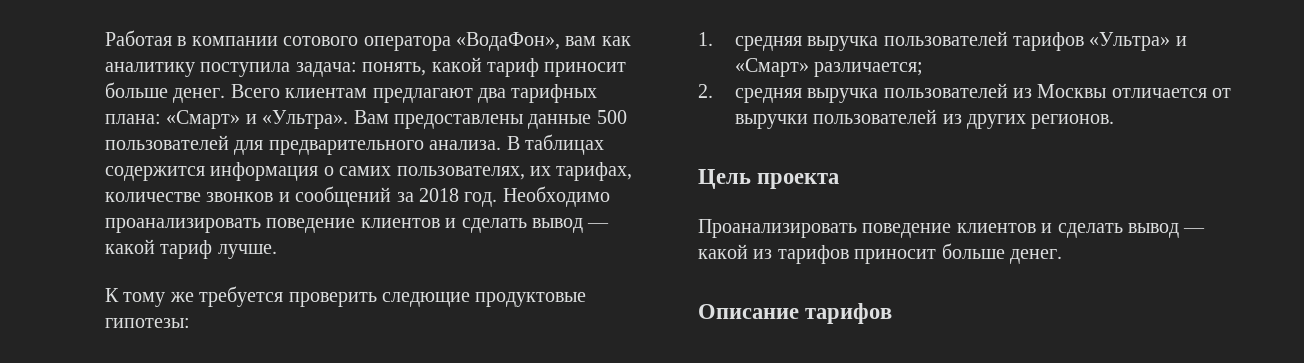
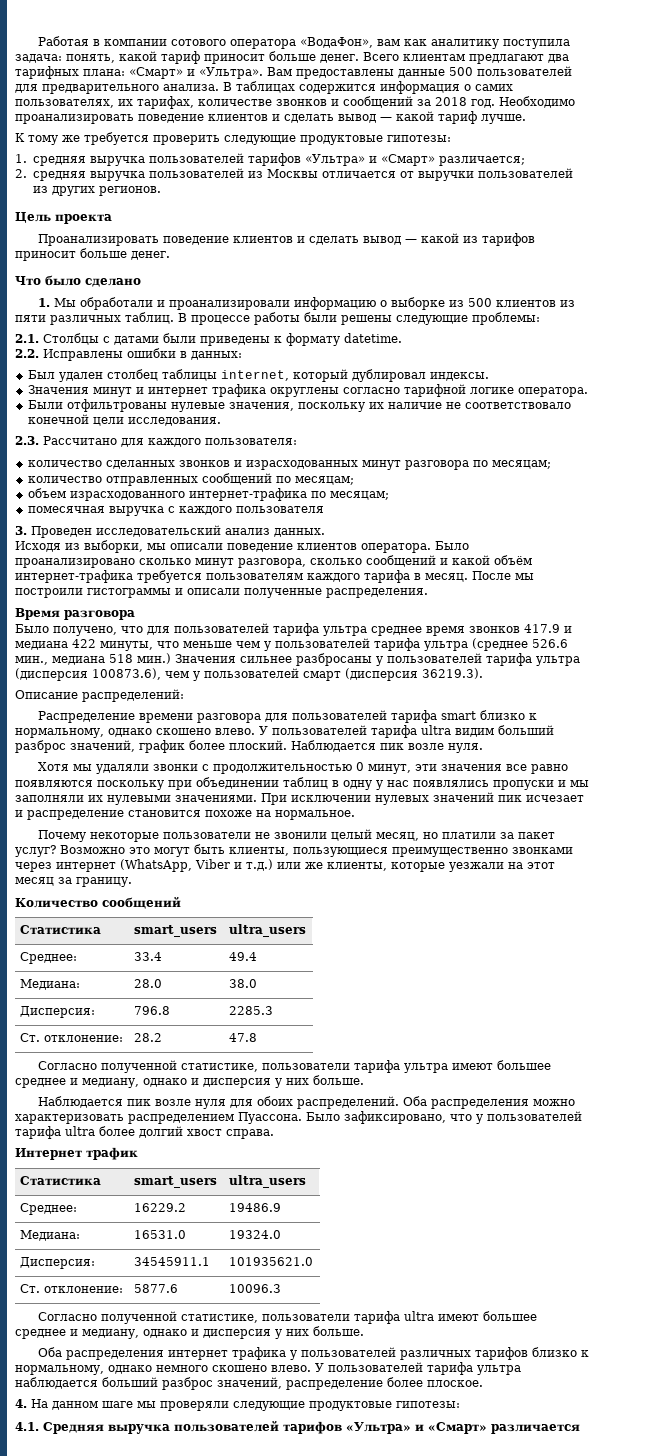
- К тому же требуется проверить следющие продуктовые гипотезы:
+ К тому же требуется проверить следующие продуктовые гипотезы:
- Описание тарифов
+ Что было сделано
+ 1. Мы обработали и проанализировали информацию о выборке из 500 клиентов из пяти различных таблиц. В процессе работы были решены следующие проблемы:
+ 2.1. Столбцы с датами были приведены к формату datetime.
+ 2.2. Исправлены ошибки в данных:
+ Был удален столбец таблицы internet, который дублировал индексы.
+ Значения минут и интернет трафика округлены согласно тарифной логике оператора.
+ Были отфильтрованы нулевые значения, поскольку их наличие не соответствовало конечной цели исследования.
+ 2.3. Рассчитано для каждого пользователя:
+ количество сделанных звонков и израсходованных минут разговора по месяцам;
+ количество отправленных сообщений по месяцам;
+ объем израсходованного интернет-трафика по месяцам;
+ помесячная выручка с каждого пользователя
+ 3. Проведен исследовательский анализ данных.
+ Исходя из выборки, мы описали поведение клиентов оператора. Было проанализировано сколько минут разговора, сколько сообщений и какой объём интернет-трафика требуется пользователям каждого тарифа в месяц. После мы построили гистограммы и описали полученные распределения.
+ Время разговора
+ Было получено, что для пользователей тарифа ультра среднее время звонков 417.9 и медиана 422 минуты, что меньше чем у пользователей тарифа ультра (среднее 526.6 мин., медиана 518 мин.) Значения сильнее разбросаны у пользователей тарифа ультра (дисперсия 100873.6), чем у пользователей смарт (дисперсия 36219.3).
+ Описание распределений:
+ Распределение времени разговора для пользователей тарифа smart близко к нормальному, однако скошено влево. У пользователей тарифа ultra видим больший разброс значений, график более плоский. Наблюдается пик возле нуля.
+ Хотя мы удаляли звонки с продолжительностью 0 минут, эти значения все равно появляются поскольку при объединении таблиц в одну у нас появлялись пропуски и мы заполняли их нулевыми значениями. При исключении нулевых значений пик исчезает и распределение становится похоже на нормальное.
+ Почему некоторые пользователи не звонили целый месяц, но платили за пакет услуг? Возможно это могут быть клиенты, пользующиеся преимущественно звонками через интернет (WhatsApp, Viber и т.д.) или же клиенты, которые уезжали на этот месяц за границу.
+ Количество сообщений
+ Статистика | smart_users | ultra_users
+ Среднее: | 33.4 | 49.4
+ Медиана: | 28.0 | 38.0
+ Дисперсия: | 796.8 | 2285.3
+ Ст. отклонение: | 28.2 | 47.8
+ Согласно полученной статистике, пользователи тарифа ультра имеют большее среднее и медиану, однако и дисперсия у них больше.
+ Наблюдается пик возле нуля для обоих распределений. Оба распределения можно характеризовать распределением Пуассона. Было зафиксировано, что у пользователей тарифа ultra более долгий хвост справа.
+ Интернет трафик
+ Статистика | smart_users | ultra_users
+ Среднее: | 16229.2 | 19486.9
+ Медиана: | 16531.0 | 19324.0
+ Дисперсия: | 34545911.1 | 101935621.0
+ Ст. отклонение: | 5877.6 | 10096.3
+ Согласно полученной статистике, пользователи тарифа ultra имеют большее среднее и медиану, однако и дисперсия у них больше.
+ Оба распределения интернет трафика у пользователей различных тарифов близко к нормальному, однако немного скошено влево. У пользователей тарифа ультра наблюдается больший разброс значений, распределение более плоское.
+ 4. На данном шаге мы проверяли следующие продуктовые гипотезы:
+ 4.1. Cредняя выручка пользователей тарифов «Ультра» и «Смарт» различается

